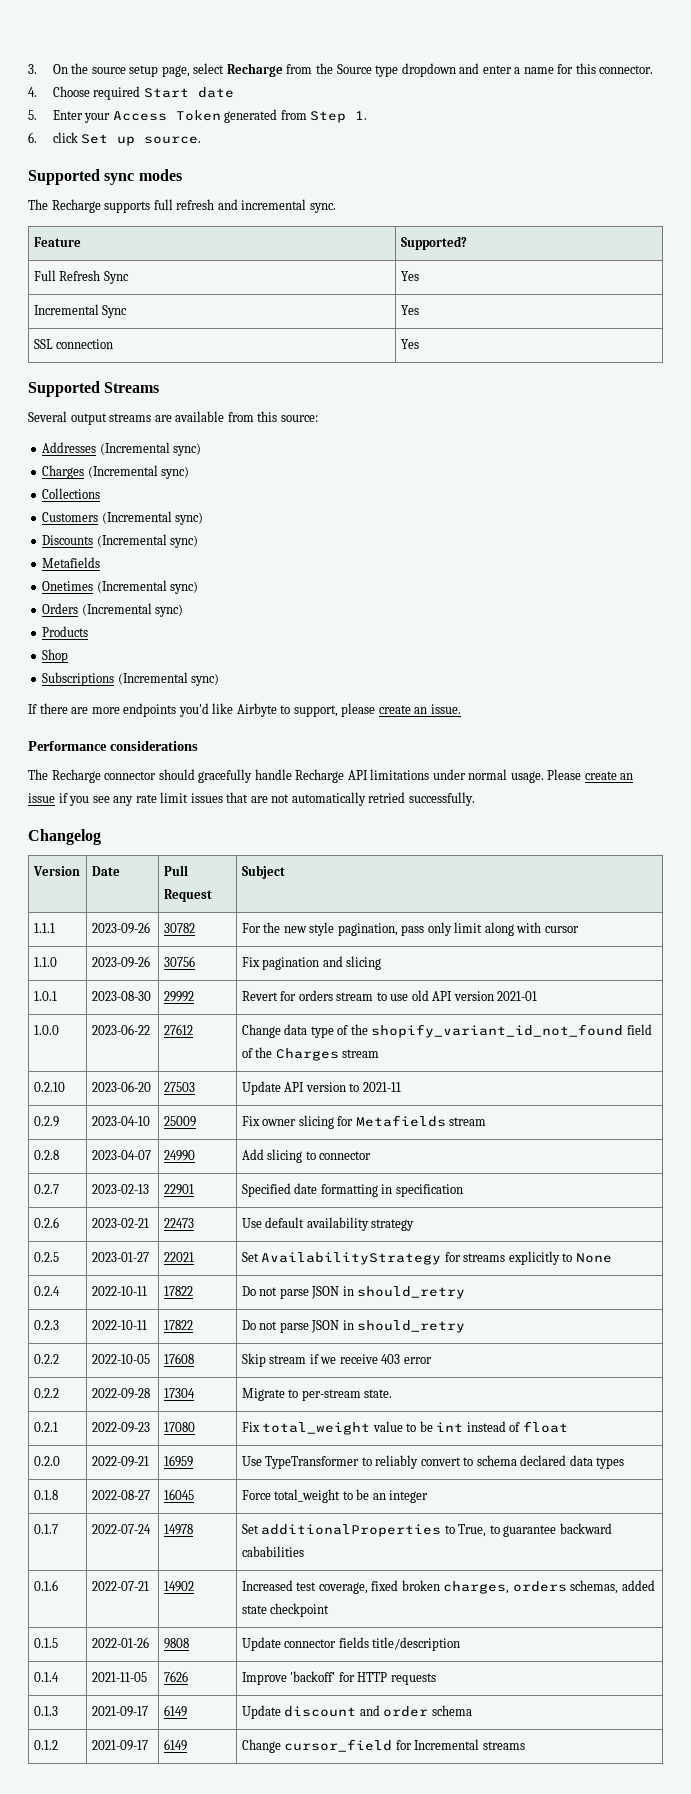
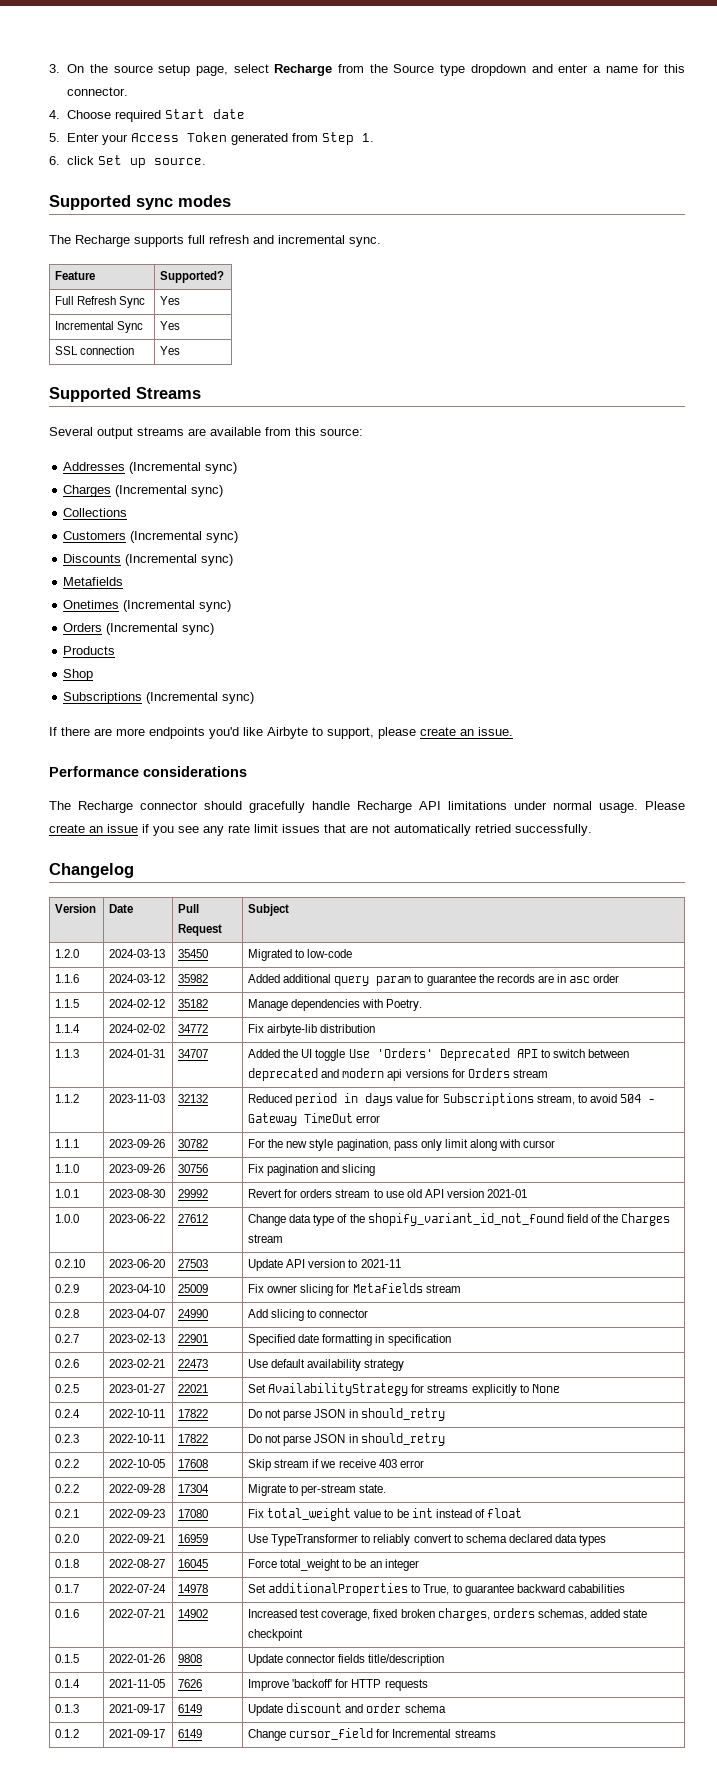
+ 1.2.0 | 2024-03-13 | 35450 | Migrated to low-code
+ 1.1.6 | 2024-03-12 | 35982 | Added additional query param to guarantee the records are in asc order
+ 1.1.5 | 2024-02-12 | 35182 | Manage dependencies with Poetry.
+ 1.1.4 | 2024-02-02 | 34772 | Fix airbyte-lib distribution
+ 1.1.3 | 2024-01-31 | 34707 | Added the UI toggle Use 'Orders' Deprecated API to switch between deprecated and modern api versions for Orders stream
+ 1.1.2 | 2023-11-03 | 32132 | Reduced period in days value for Subscriptions stream, to avoid 504 - Gateway TimeOut error

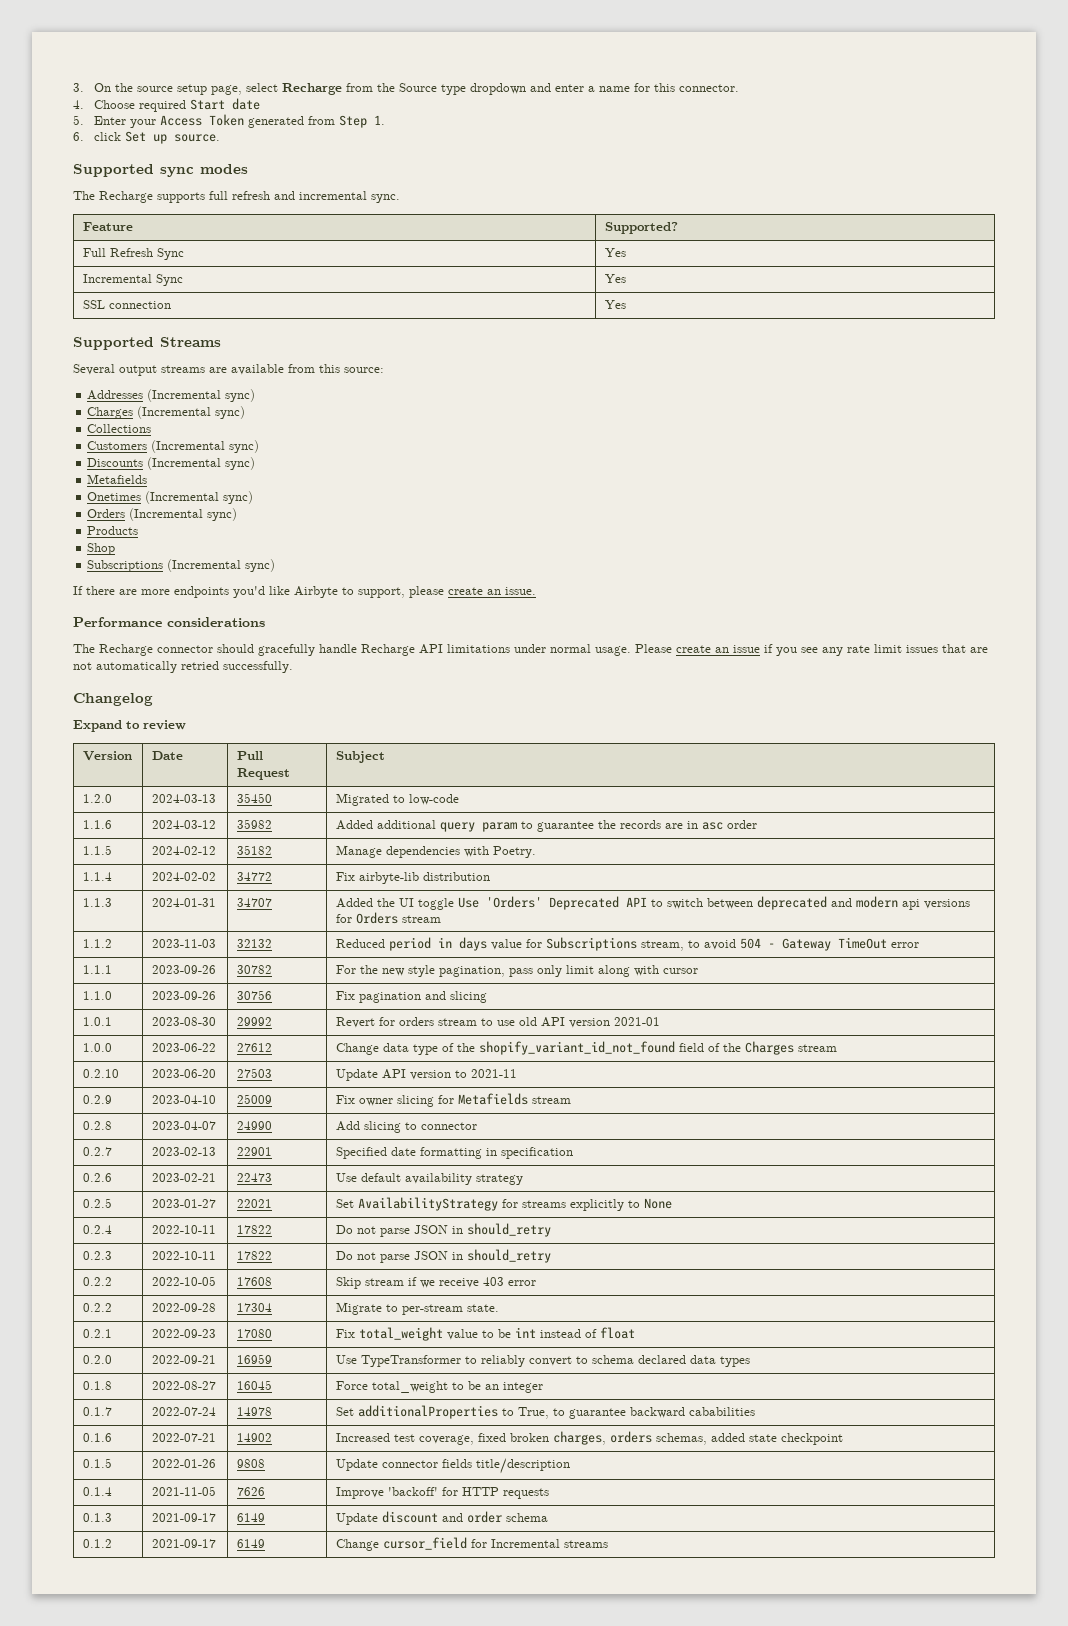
+ Expand to review

